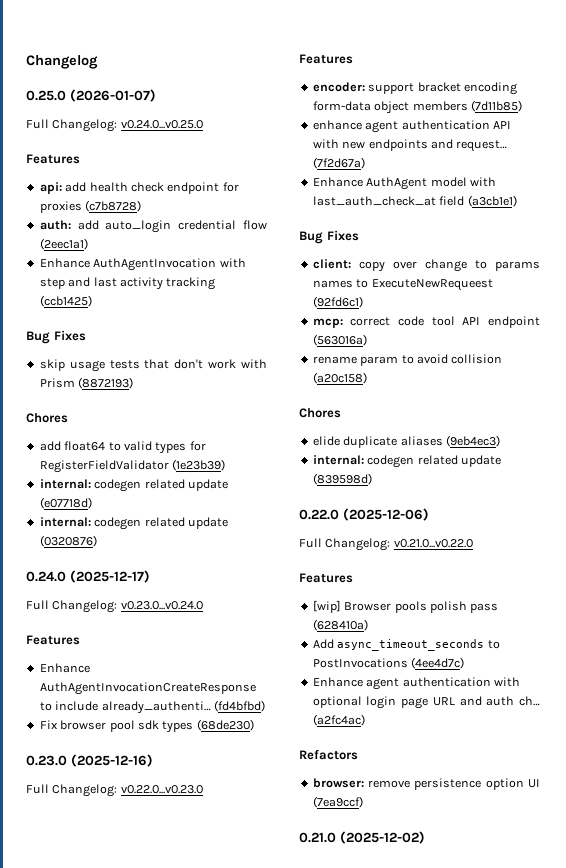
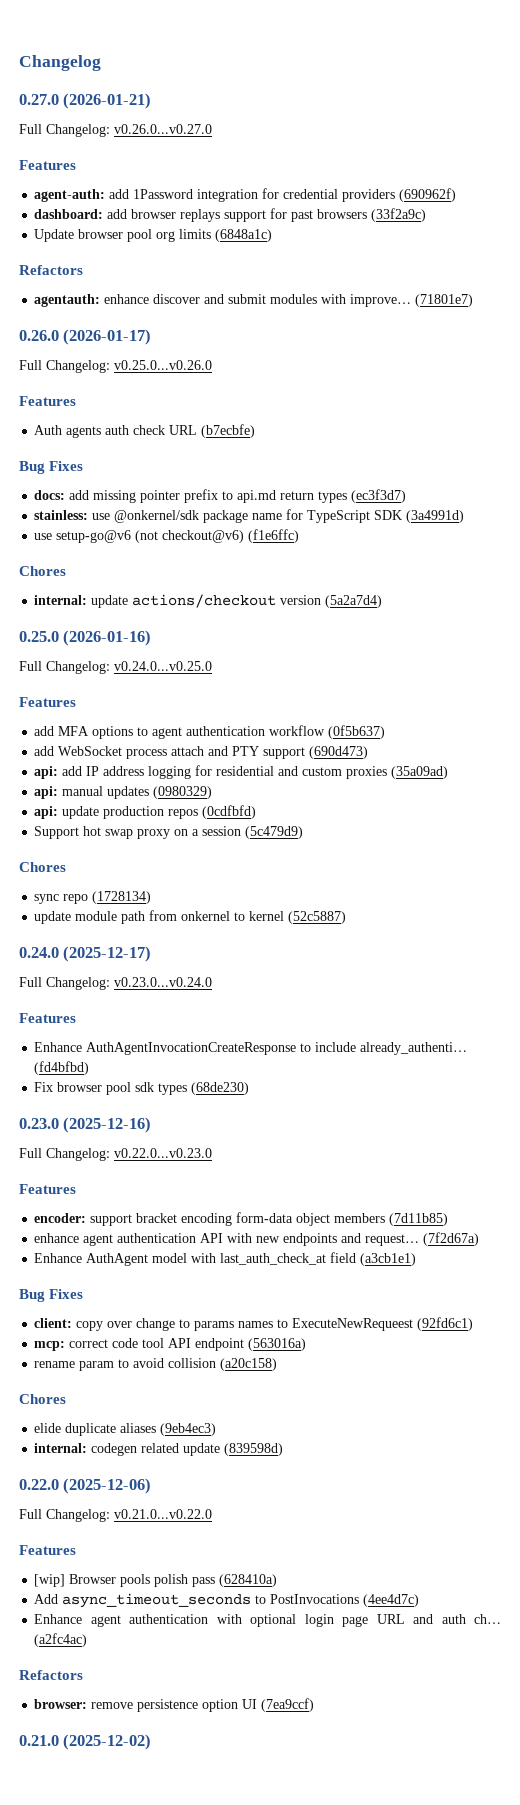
+ 0.27.0 (2026-01-21)
+ Full Changelog: v0.26.0...v0.27.0
+ Features
+ agent-auth: add 1Password integration for credential providers (690962f)
+ dashboard: add browser replays support for past browsers (33f2a9c)
+ Update browser pool org limits (6848a1c)
+ Refactors
+ agentauth: enhance discover and submit modules with improve… (71801e7)
+ 0.26.0 (2026-01-17)
+ Full Changelog: v0.25.0...v0.26.0
+ Features
+ Auth agents auth check URL (b7ecbfe)
+ Bug Fixes
+ docs: add missing pointer prefix to api.md return types (ec3f3d7)
+ stainless: use @onkernel/sdk package name for TypeScript SDK (3a4991d)
+ use setup-go@v6 (not checkout@v6) (f1e6ffc)
+ Chores
+ internal: update actions/checkout version (5a2a7d4)
- 0.25.0 (2026-01-07)
+ 0.25.0 (2026-01-16)
- api: add health check endpoint for proxies (c7b8728)
- auth: add auto_login credential flow (2eec1a1)
- Enhance AuthAgentInvocation with step and last activity tracking (ccb1425)
- Bug Fixes
- skip usage tests that don't work with Prism (8872193)
+ add MFA options to agent authentication workflow (0f5b637)
+ add WebSocket process attach and PTY support (690d473)
+ api: add IP address logging for residential and custom proxies (35a09ad)
+ api: manual updates (0980329)
+ api: update production repos (0cdfbfd)
+ Support hot swap proxy on a session (5c479d9)
  Chores
- add float64 to valid types for RegisterFieldValidator (1e23b39)
- internal: codegen related update (e07718d)
- internal: codegen related update (0320876)
+ sync repo (1728134)
+ update module path from onkernel to kernel (52c5887)

